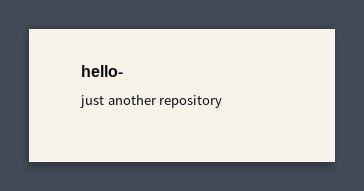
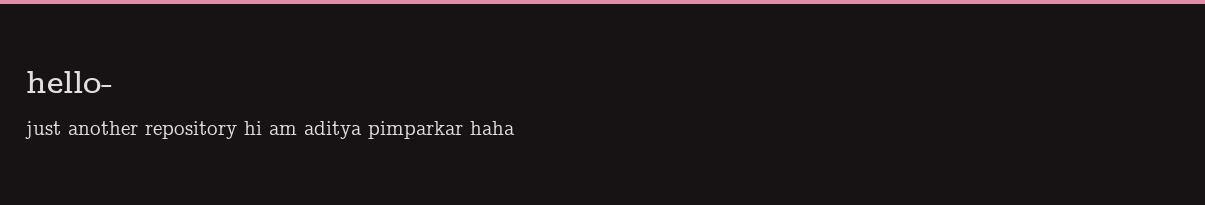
- just another repository
+ just another repository hi am aditya pimparkar haha

